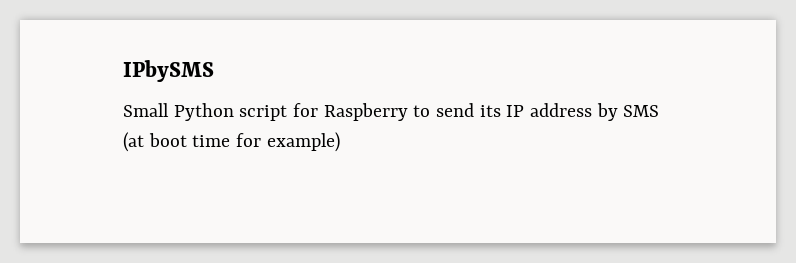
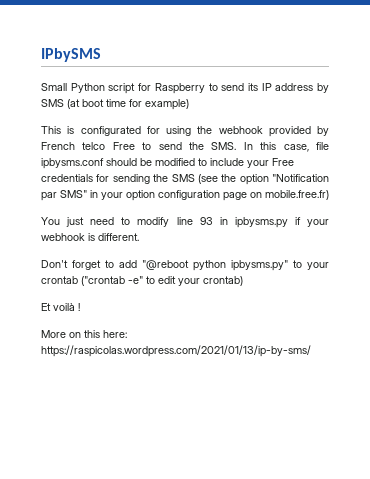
+ This is configurated for using the webhook provided by French telco Free to send the SMS. In this case, file ipbysms.conf should be modified to include your Free credentials for sending the SMS (see the option "Notification par SMS" in your option configuration page on mobile.free.fr)
+ You just need to modify line 93 in ipbysms.py if your webhook is different.
+ Don't forget to add "@reboot python ipbysms.py" to your crontab ("crontab -e" to edit your crontab)
+ Et voilà !
+ More on this here: https://raspicolas.wordpress.com/2021/01/13/ip-by-sms/

